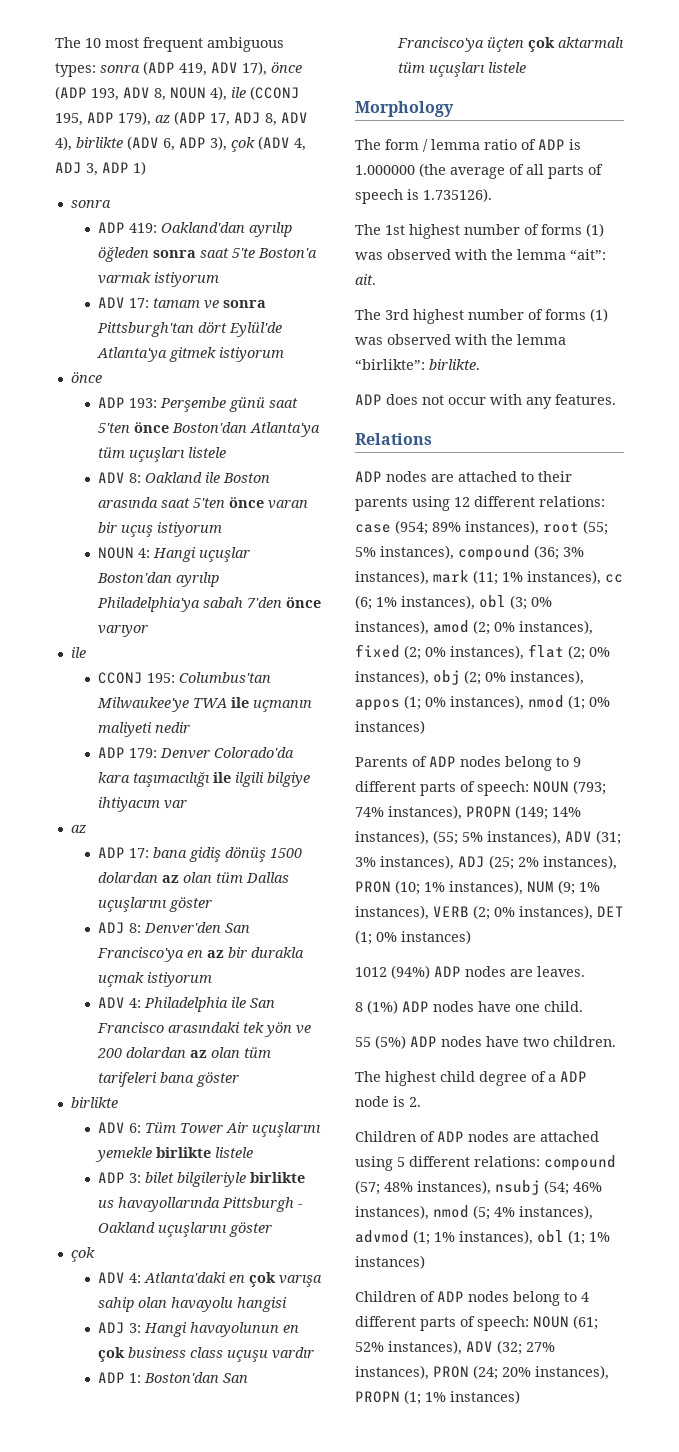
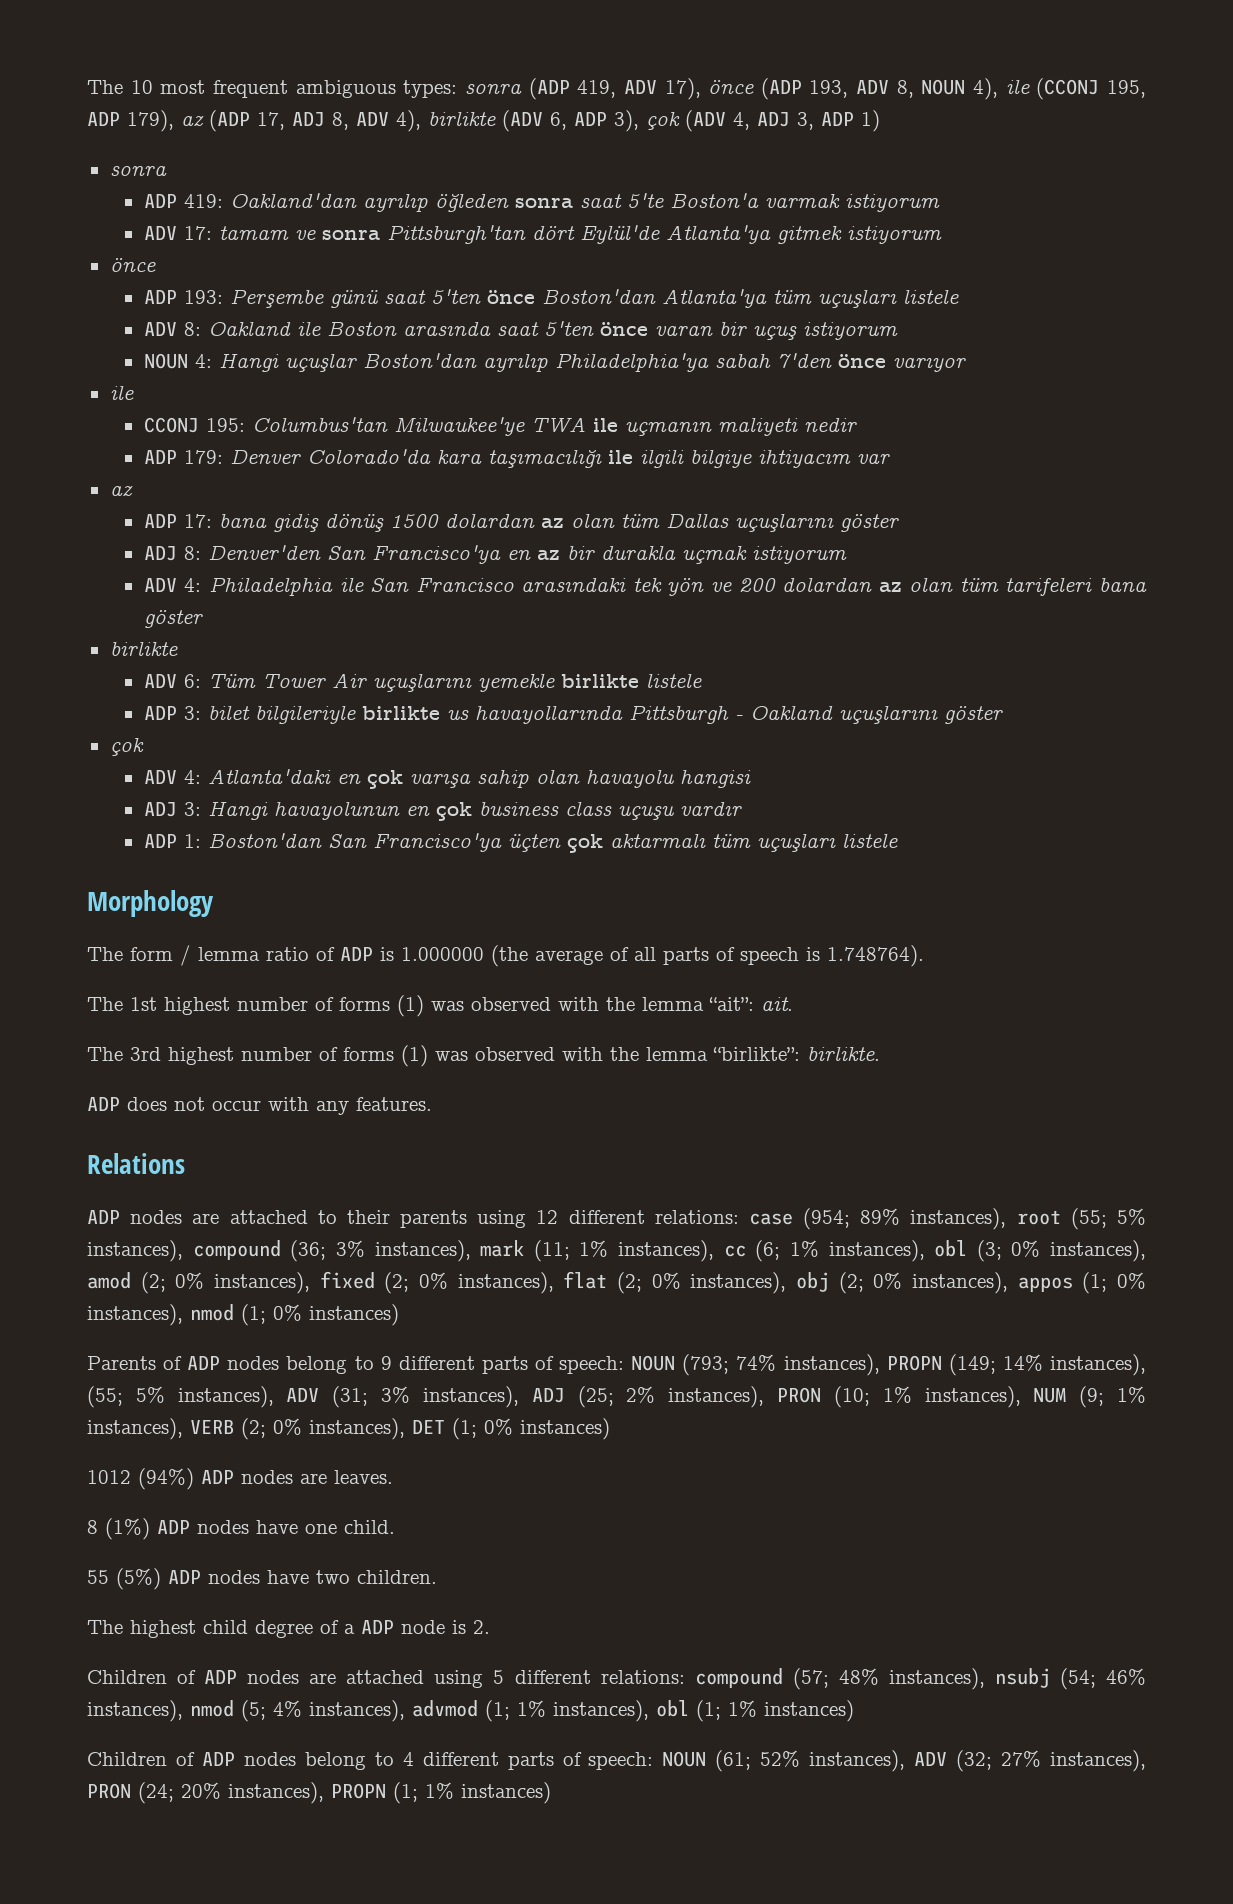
- The form / lemma ratio of ADP is 1.000000 (the average of all parts of speech is 1.735126).
+ The form / lemma ratio of ADP is 1.000000 (the average of all parts of speech is 1.748764).

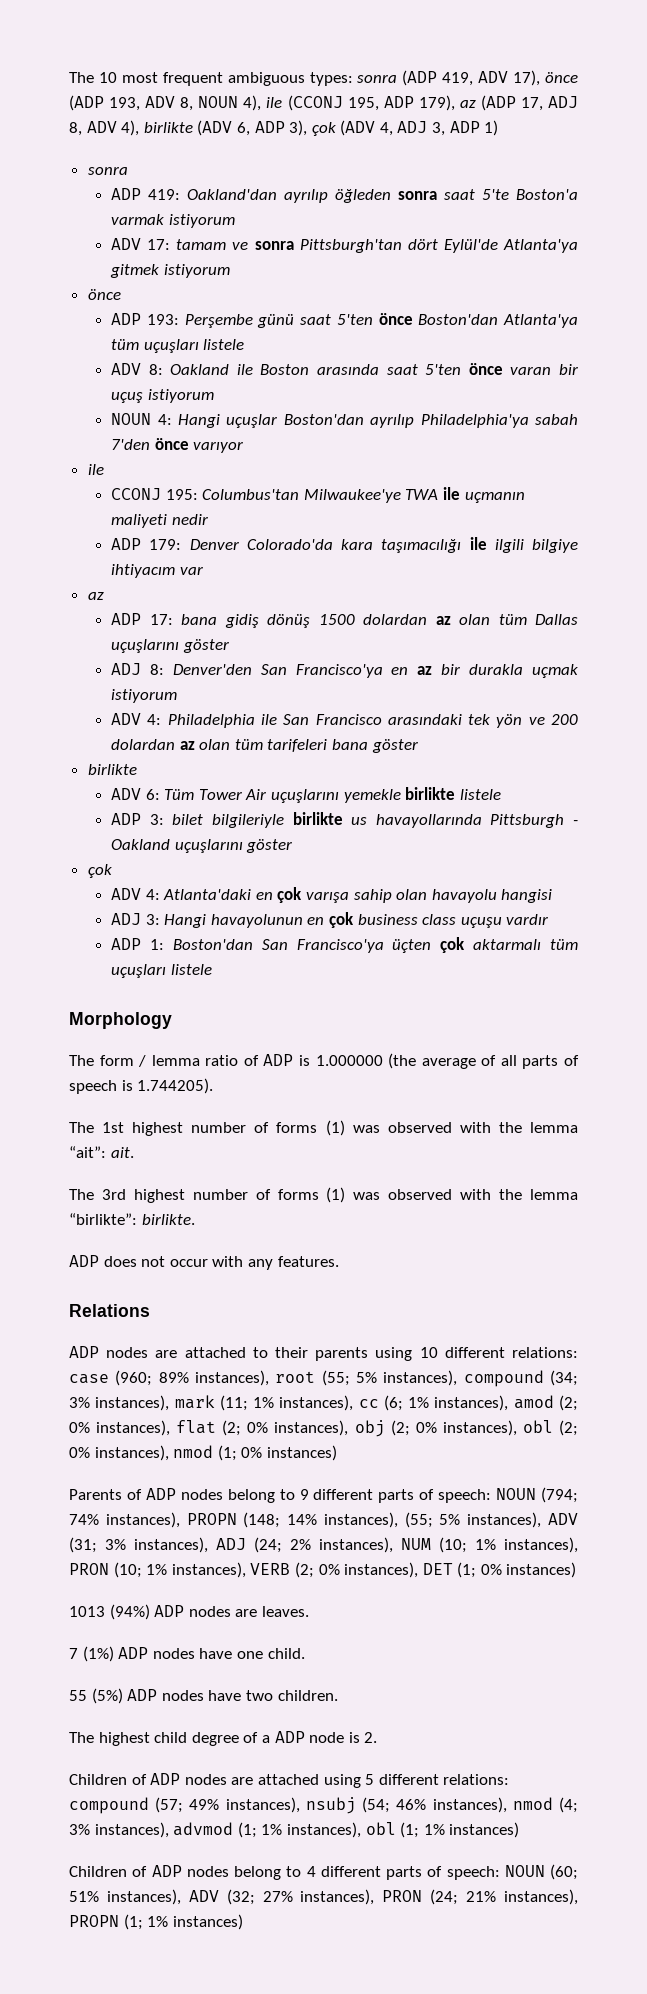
- The form / lemma ratio of ADP is 1.000000 (the average of all parts of speech is 1.748764).
+ The form / lemma ratio of ADP is 1.000000 (the average of all parts of speech is 1.744205).
- ADP nodes are attached to their parents using 12 different relations: case (954; 89% instances), root (55; 5% instances), compound (36; 3% instances), mark (11; 1% instances), cc (6; 1% instances), obl (3; 0% instances), amod (2; 0% instances), fixed (2; 0% instances), flat (2; 0% instances), obj (2; 0% instances), appos (1; 0% instances), nmod (1; 0% instances)
+ ADP nodes are attached to their parents using 10 different relations: case (960; 89% instances), root (55; 5% instances), compound (34; 3% instances), mark (11; 1% instances), cc (6; 1% instances), amod (2; 0% instances), flat (2; 0% instances), obj (2; 0% instances), obl (2; 0% instances), nmod (1; 0% instances)
- Parents of ADP nodes belong to 9 different parts of speech: NOUN (793; 74% instances), PROPN (149; 14% instances), (55; 5% instances), ADV (31; 3% instances), ADJ (25; 2% instances), PRON (10; 1% instances), NUM (9; 1% instances), VERB (2; 0% instances), DET (1; 0% instances)
+ Parents of ADP nodes belong to 9 different parts of speech: NOUN (794; 74% instances), PROPN (148; 14% instances), (55; 5% instances), ADV (31; 3% instances), ADJ (24; 2% instances), NUM (10; 1% instances), PRON (10; 1% instances), VERB (2; 0% instances), DET (1; 0% instances)
- 1012 (94%) ADP nodes are leaves.
+ 1013 (94%) ADP nodes are leaves.
- 8 (1%) ADP nodes have one child.
+ 7 (1%) ADP nodes have one child.
- Children of ADP nodes are attached using 5 different relations: compound (57; 48% instances), nsubj (54; 46% instances), nmod (5; 4% instances), advmod (1; 1% instances), obl (1; 1% instances)
+ Children of ADP nodes are attached using 5 different relations: compound (57; 49% instances), nsubj (54; 46% instances), nmod (4; 3% instances), advmod (1; 1% instances), obl (1; 1% instances)
- Children of ADP nodes belong to 4 different parts of speech: NOUN (61; 52% instances), ADV (32; 27% instances), PRON (24; 20% instances), PROPN (1; 1% instances)
+ Children of ADP nodes belong to 4 different parts of speech: NOUN (60; 51% instances), ADV (32; 27% instances), PRON (24; 21% instances), PROPN (1; 1% instances)

